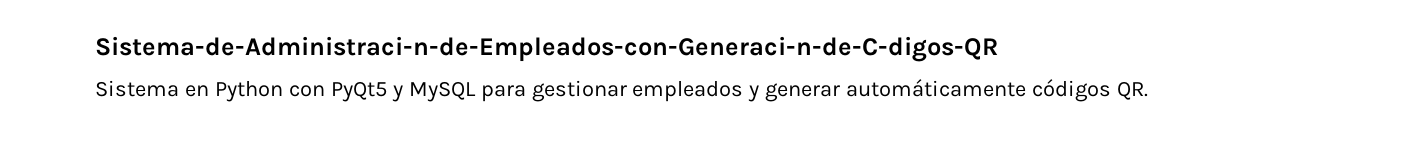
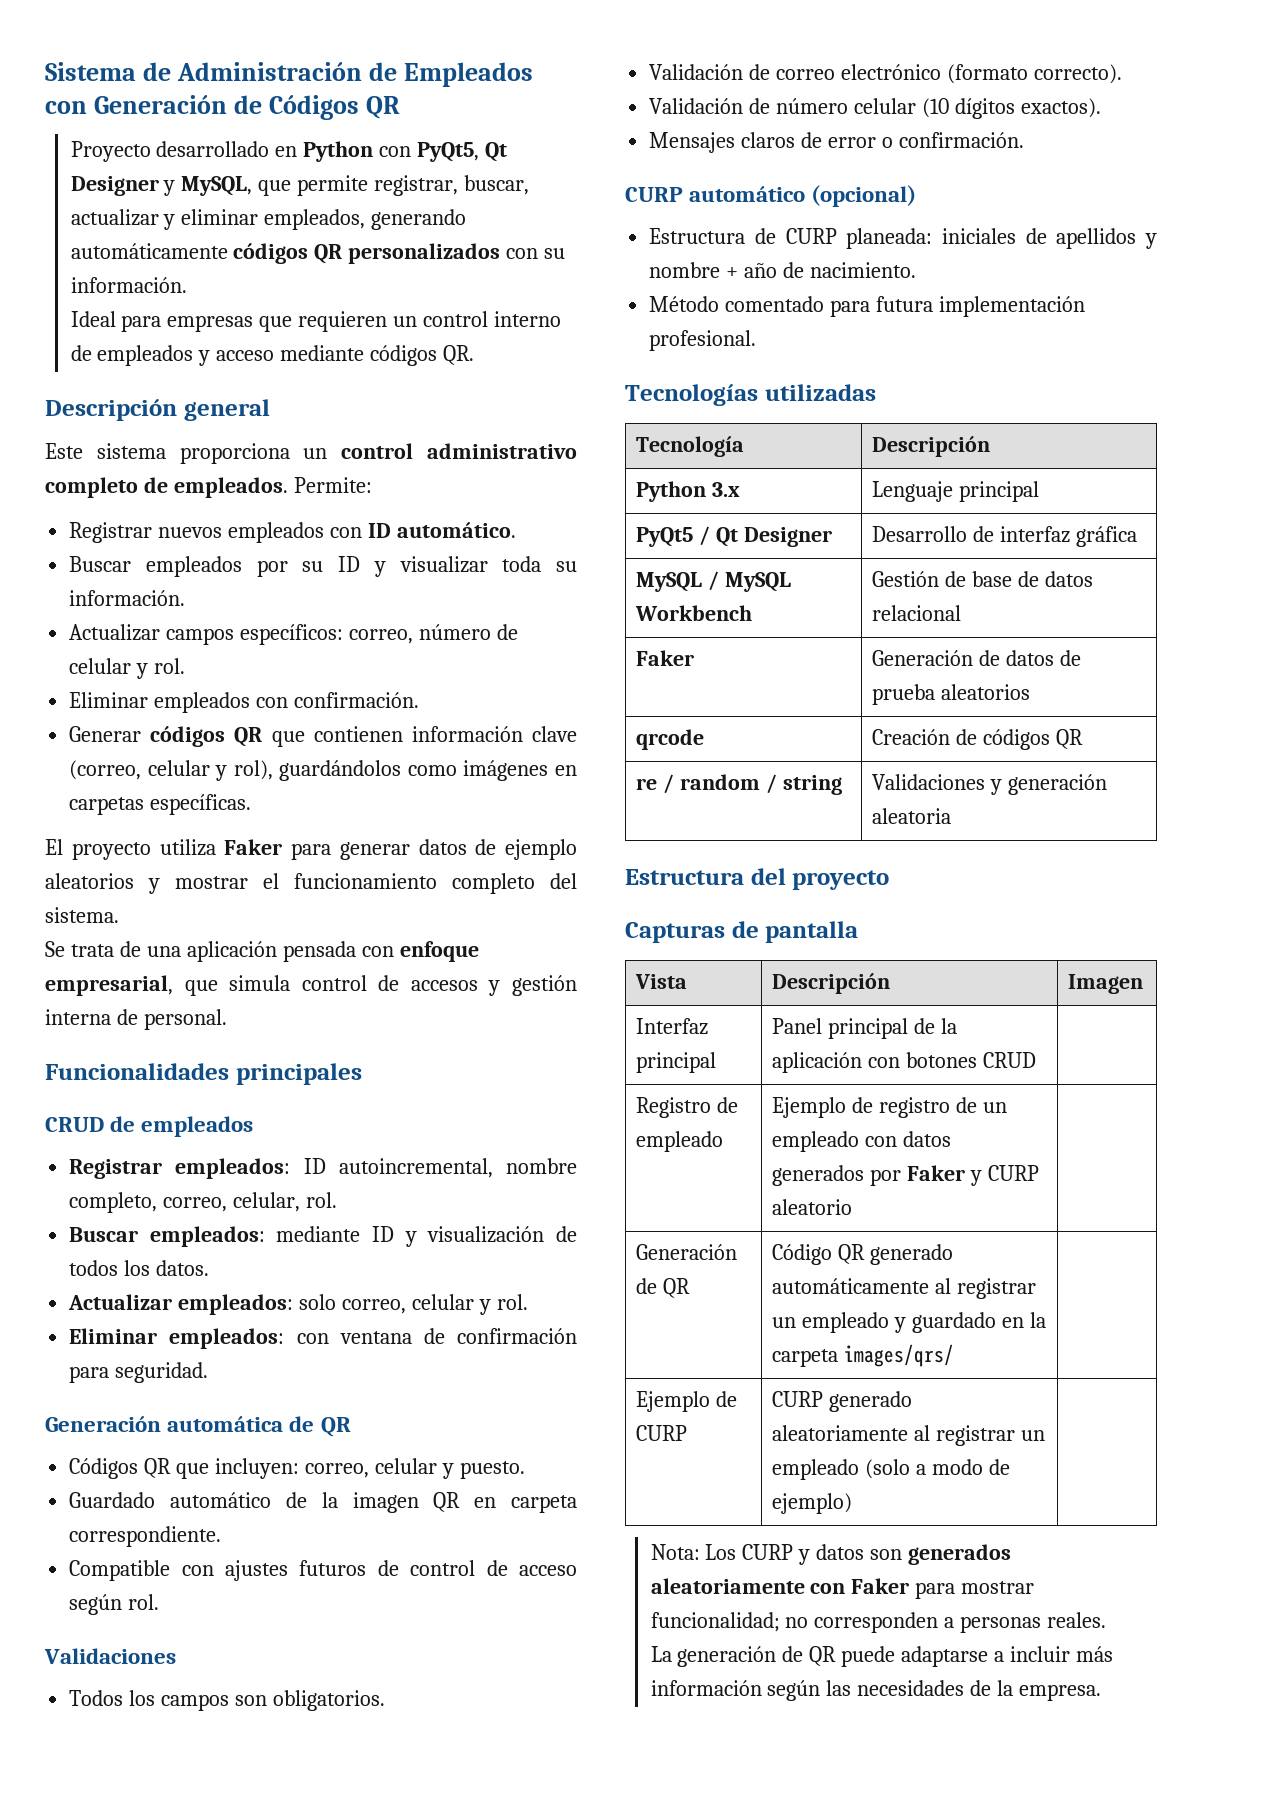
- Sistema-de-Administraci-n-de-Empleados-con-Generaci-n-de-C-digos-QR
- Sistema en Python con PyQt5 y MySQL para gestionar empleados y generar automáticamente códigos QR.
+ Sistema de Administración de Empleados con Generación de Códigos QR
+ Proyecto desarrollado en Python con PyQt5, Qt Designer y MySQL, que permite registrar, buscar, actualizar y eliminar empleados, generando automáticamente códigos QR personalizados con su información.
+ Ideal para empresas que requieren un control interno de empleados y acceso mediante códigos QR.
+ Descripción general
+ Este sistema proporciona un control administrativo completo de empleados. Permite:
+ Registrar nuevos empleados con ID automático.
+ Buscar empleados por su ID y visualizar toda su información.
+ Actualizar campos específicos: correo, número de celular y rol.
+ Eliminar empleados con confirmación.
+ Generar códigos QR que contienen información clave (correo, celular y rol), guardándolos como imágenes en carpetas específicas.
+ El proyecto utiliza Faker para generar datos de ejemplo aleatorios y mostrar el funcionamiento completo del sistema.
+ Se trata de una aplicación pensada con enfoque empresarial, que simula control de accesos y gestión interna de personal.
+ Funcionalidades principales
+ CRUD de empleados
+ Registrar empleados: ID autoincremental, nombre completo, correo, celular, rol.
+ Buscar empleados: mediante ID y visualización de todos los datos.
+ Actualizar empleados: solo correo, celular y rol.
+ Eliminar empleados: con ventana de confirmación para seguridad.
+ Generación automática de QR
+ Códigos QR que incluyen: correo, celular y puesto.
+ Guardado automático de la imagen QR en carpeta correspondiente.
+ Compatible con ajustes futuros de control de acceso según rol.
+ Validaciones
+ Todos los campos son obligatorios.
+ Validación de correo electrónico (formato correcto).
+ Validación de número celular (10 dígitos exactos).
+ Mensajes claros de error o confirmación.
+ CURP automático (opcional)
+ Estructura de CURP planeada: iniciales de apellidos y nombre + año de nacimiento.
+ Método comentado para futura implementación profesional.
+ Tecnologías utilizadas
+ Tecnología | Descripción
+ Python 3.x | Lenguaje principal
+ PyQt5 / Qt Designer | Desarrollo de interfaz gráfica
+ MySQL / MySQL Workbench | Gestión de base de datos relacional
+ Faker | Generación de datos de prueba aleatorios
+ qrcode | Creación de códigos QR
+ re / random / string | Validaciones y generación aleatoria
+ Estructura del proyecto
+ Capturas de pantalla
+ Vista | Descripción | Imagen
+ Interfaz principal | Panel principal de la aplicación con botones CRUD |
+ Registro de empleado | Ejemplo de registro de un empleado con datos generados por Faker y CURP aleatorio |
+ Generación de QR | Código QR generado automáticamente al registrar un empleado y guardado en la carpeta images/qrs/ |
+ Ejemplo de CURP | CURP generado aleatoriamente al registrar un empleado (solo a modo de ejemplo) |
+ Nota: Los CURP y datos son generados aleatoriamente con Faker para mostrar funcionalidad; no corresponden a personas reales.
+ La generación de QR puede adaptarse a incluir más información según las necesidades de la empresa.

